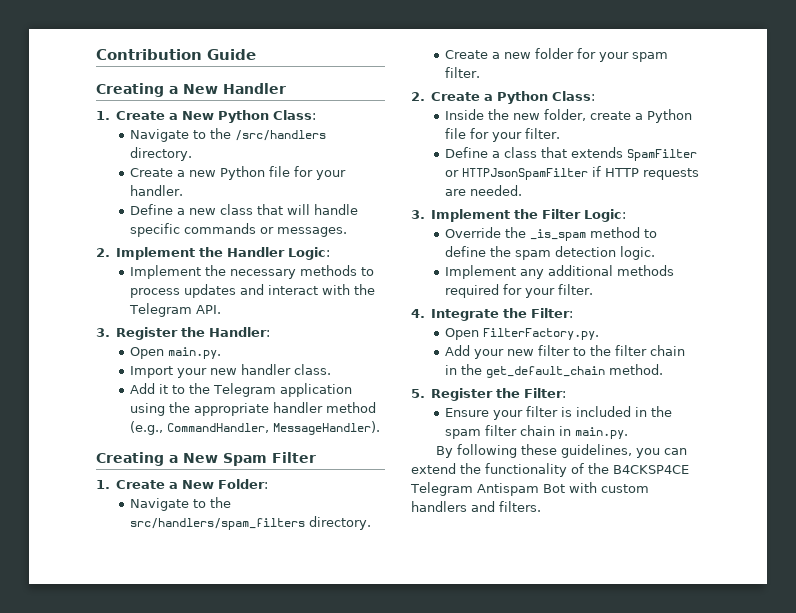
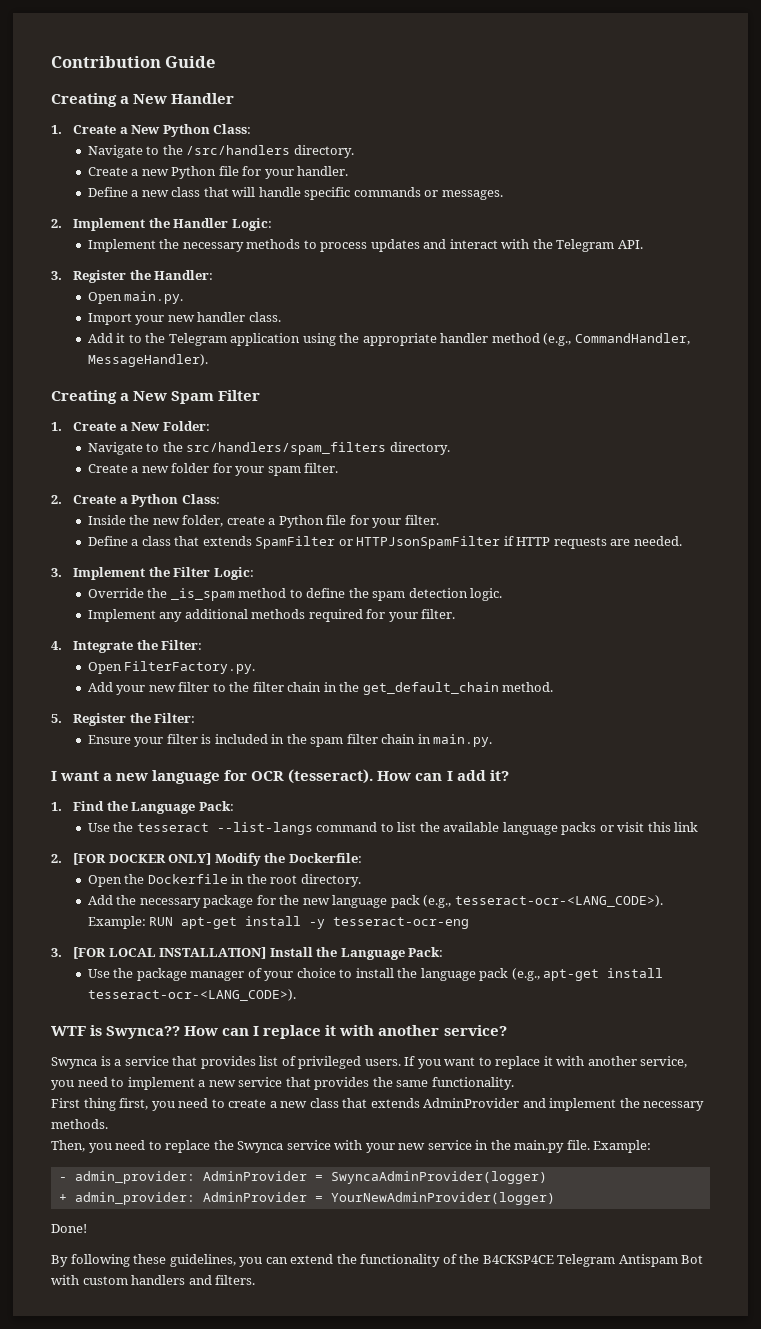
+ I want a new language for OCR (tesseract). How can I add it?
+ 1. Find the Language Pack:
+ Use the tesseract --list-langs command to list the available language packs or visit this link
+ 2. [FOR DOCKER ONLY] Modify the Dockerfile:
+ Open the Dockerfile in the root directory.
+ Add the necessary package for the new language pack (e.g., tesseract-ocr-<LANG_CODE>). Example: RUN apt-get install -y tesseract-ocr-eng
+ 3. [FOR LOCAL INSTALLATION] Install the Language Pack:
+ Use the package manager of your choice to install the language pack (e.g., apt-get install tesseract-ocr-<LANG_CODE>).
+ WTF is Swynca?? How can I replace it with another service?
+ Swynca is a service that provides list of privileged users. If you want to replace it with another service, you need to implement a new service that provides the same functionality.
+ First thing first, you need to create a new class that extends AdminProvider and implement the necessary methods.
+ Then, you need to replace the Swynca service with your new service in the main.py file. Example:
+ - admin_provider: AdminProvider = SwyncaAdminProvider(logger)
+ + admin_provider: AdminProvider = YourNewAdminProvider(logger)
+ Done!

